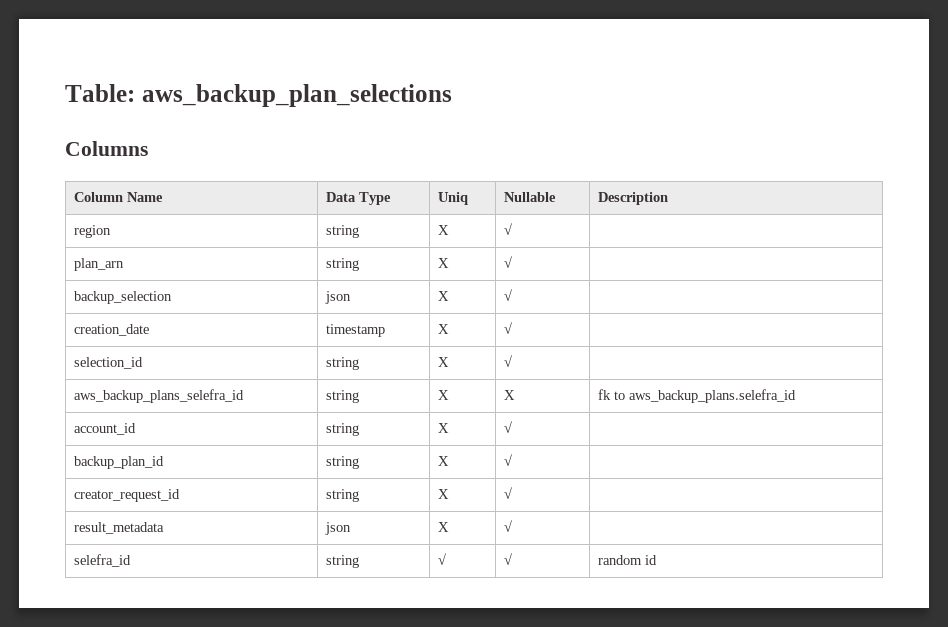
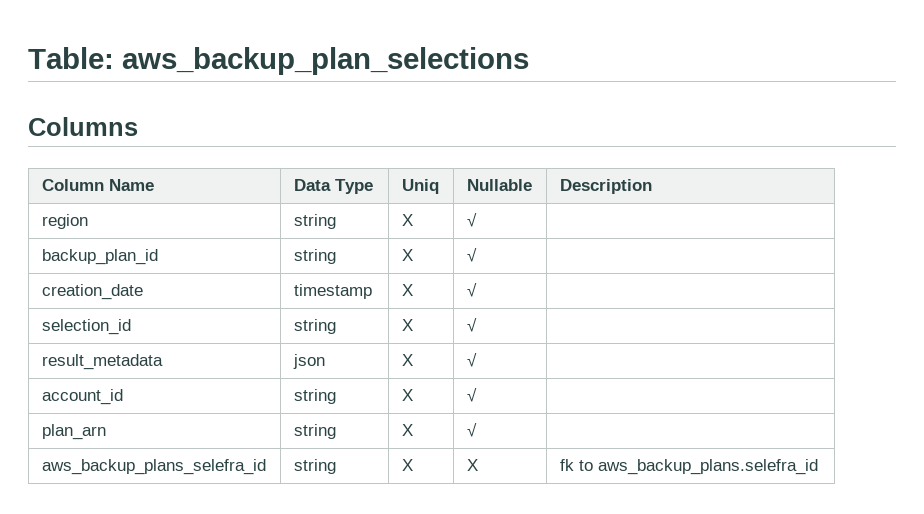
- plan_arn | string | X | √ |
- backup_selection | json | X | √ |
+ backup_plan_id | string | X | √ |
+ result_metadata | json | X | √ |
+ account_id | string | X | √ |
+ plan_arn | string | X | √ |
- account_id | string | X | √ |
- backup_plan_id | string | X | √ |
- creator_request_id | string | X | √ |
- result_metadata | json | X | √ |
- selefra_id | string | √ | √ | random id

